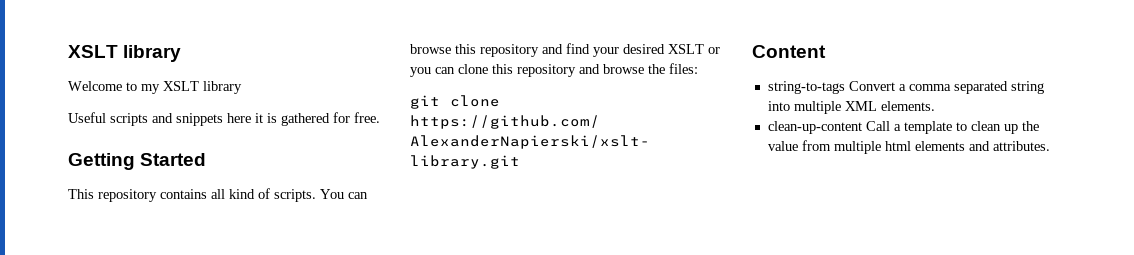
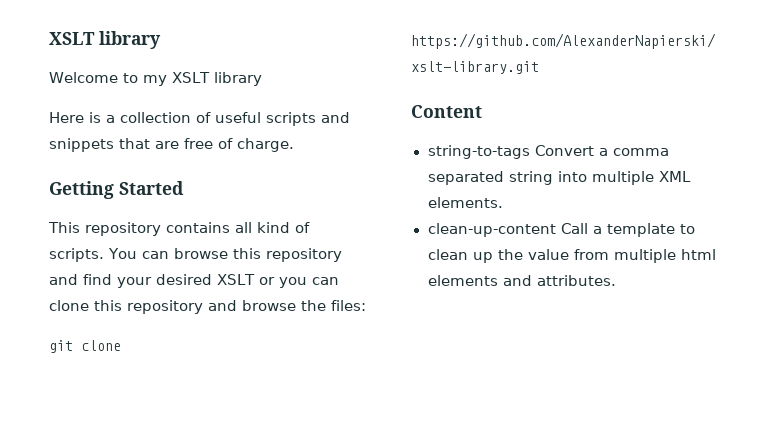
- Useful scripts and snippets here it is gathered for free.
+ Here is a collection of useful scripts and snippets that are free of charge.

